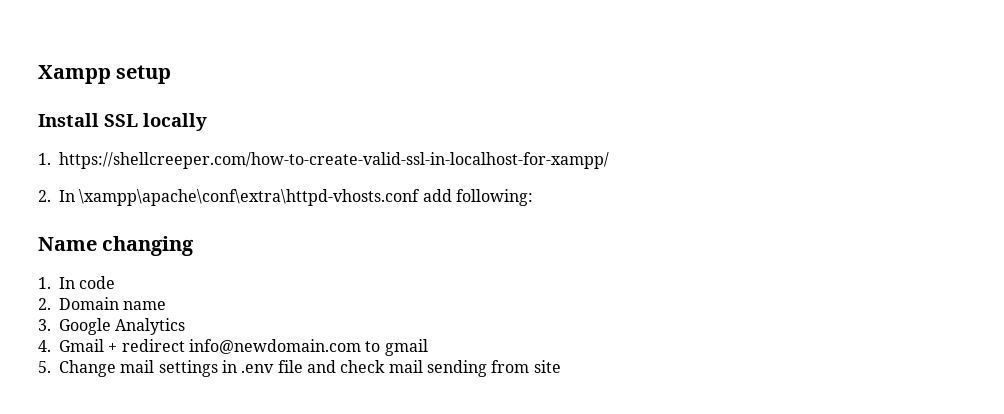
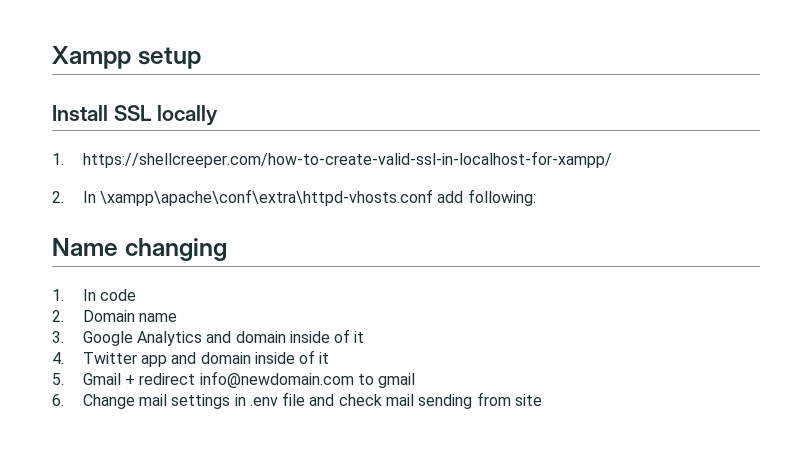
- 3. Google Analytics
- 4. Gmail + redirect info@newdomain.com to gmail
+ 3. Google Analytics and domain inside of it
+ 4. Twitter app and domain inside of it
+ 5. Gmail + redirect info@newdomain.com to gmail
- 5. Change mail settings in .env file and check mail sending from site
+ 6. Change mail settings in .env file and check mail sending from site

